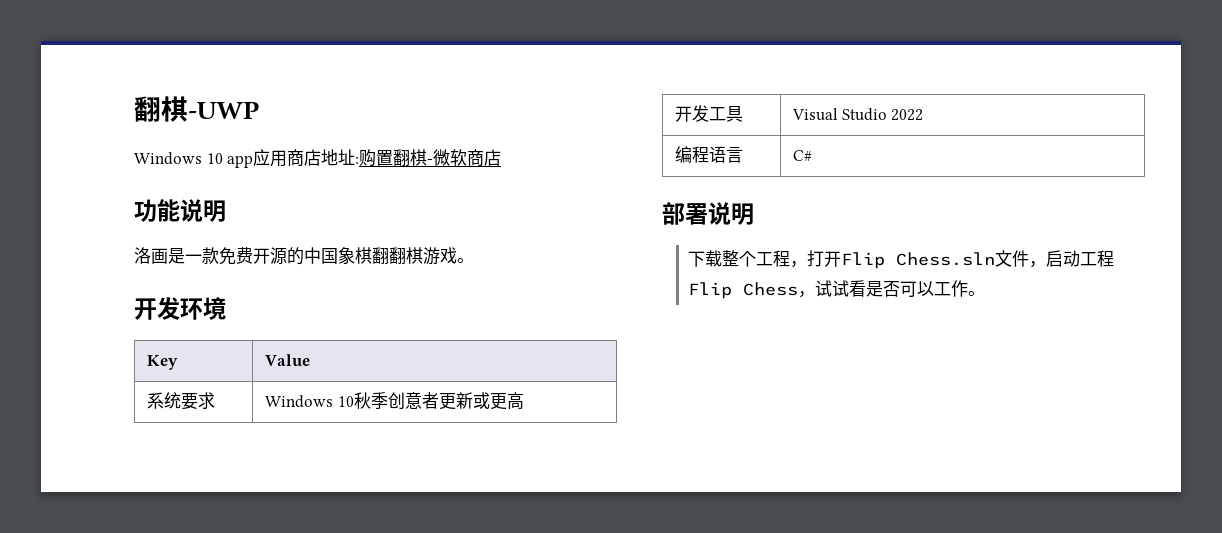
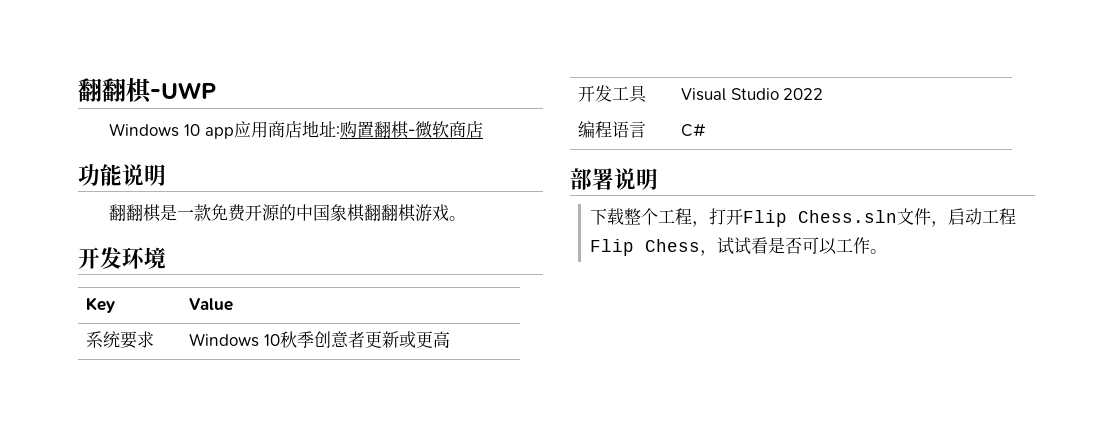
- 翻棋-UWP
+ 翻翻棋-UWP
- 洛画是一款免费开源的中国象棋翻翻棋游戏。
+ 翻翻棋是一款免费开源的中国象棋翻翻棋游戏。

